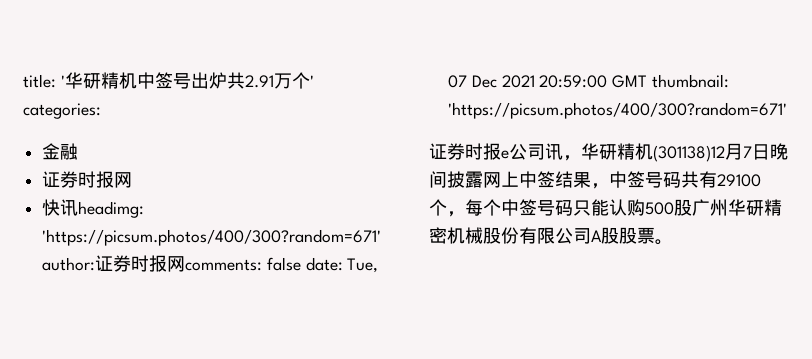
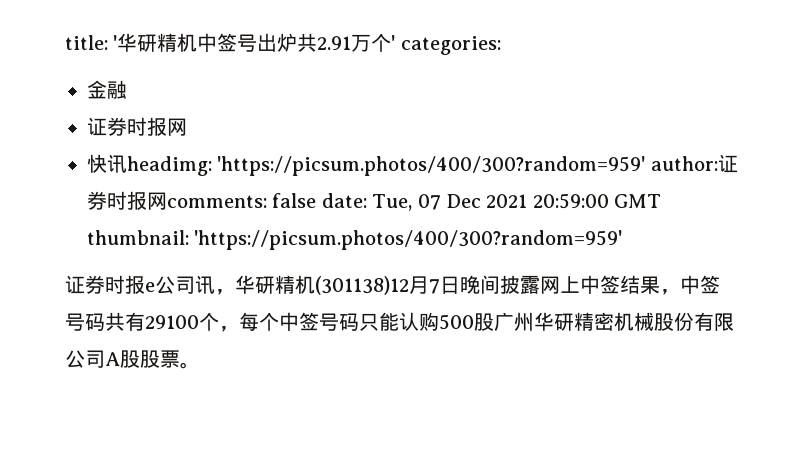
- 快讯headimg: 'https://picsum.photos/400/300?random=671' author:证券时报网comments: false date: Tue, 07 Dec 2021 20:59:00 GMT thumbnail: 'https://picsum.photos/400/300?random=671'
+ 快讯headimg: 'https://picsum.photos/400/300?random=959' author:证券时报网comments: false date: Tue, 07 Dec 2021 20:59:00 GMT thumbnail: 'https://picsum.photos/400/300?random=959'

